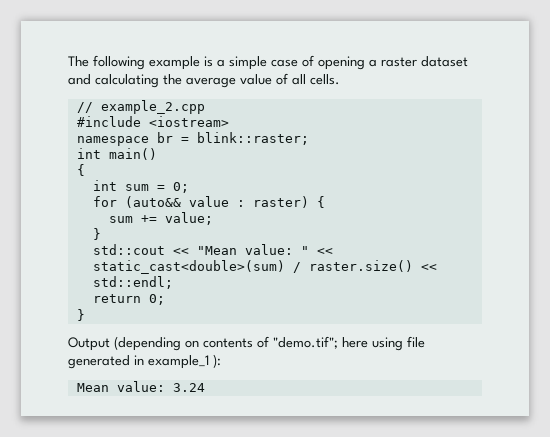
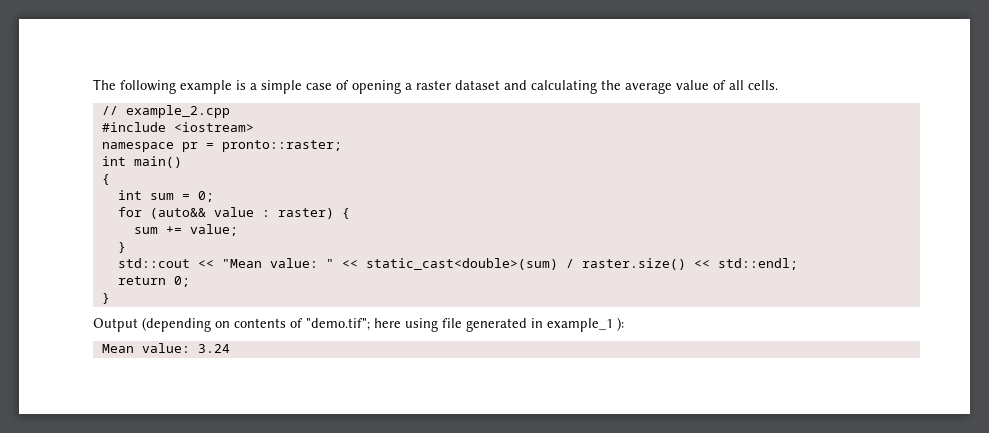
- namespace br = blink::raster;
+ namespace pr = pronto::raster;

